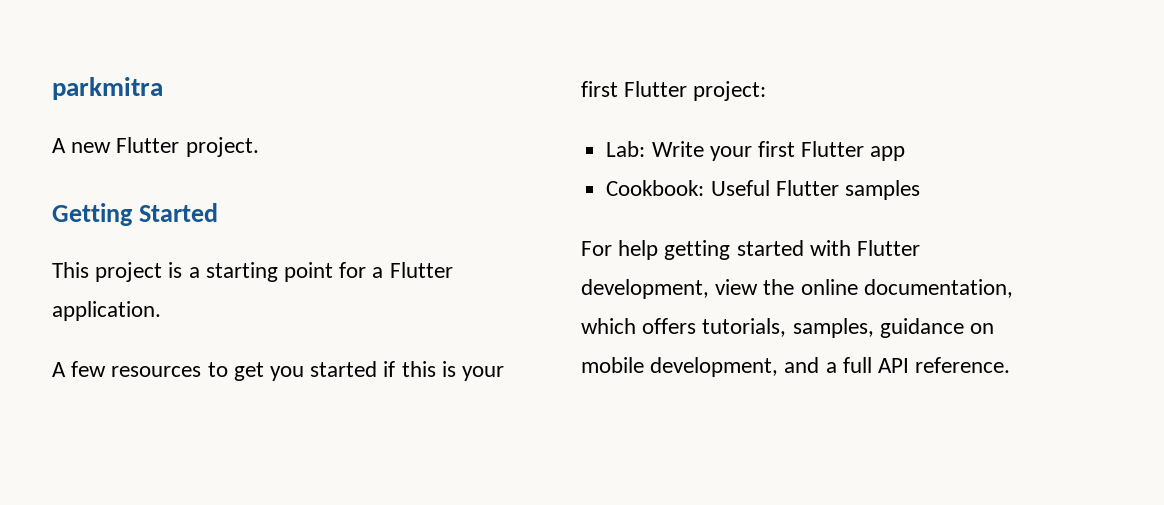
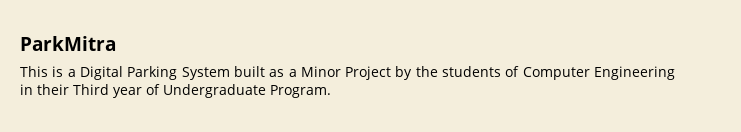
- parkmitra
- A new Flutter project.
- Getting Started
+ ParkMitra
- This project is a starting point for a Flutter application.
- A few resources to get you started if this is your first Flutter project:
- Lab: Write your first Flutter app
- Cookbook: Useful Flutter samples
- For help getting started with Flutter development, view the online documentation, which offers tutorials, samples, guidance on mobile development, and a full API reference.
+ This is a Digital Parking System built as a Minor Project by the students of Computer Engineering in their Third year of Undergraduate Program.

